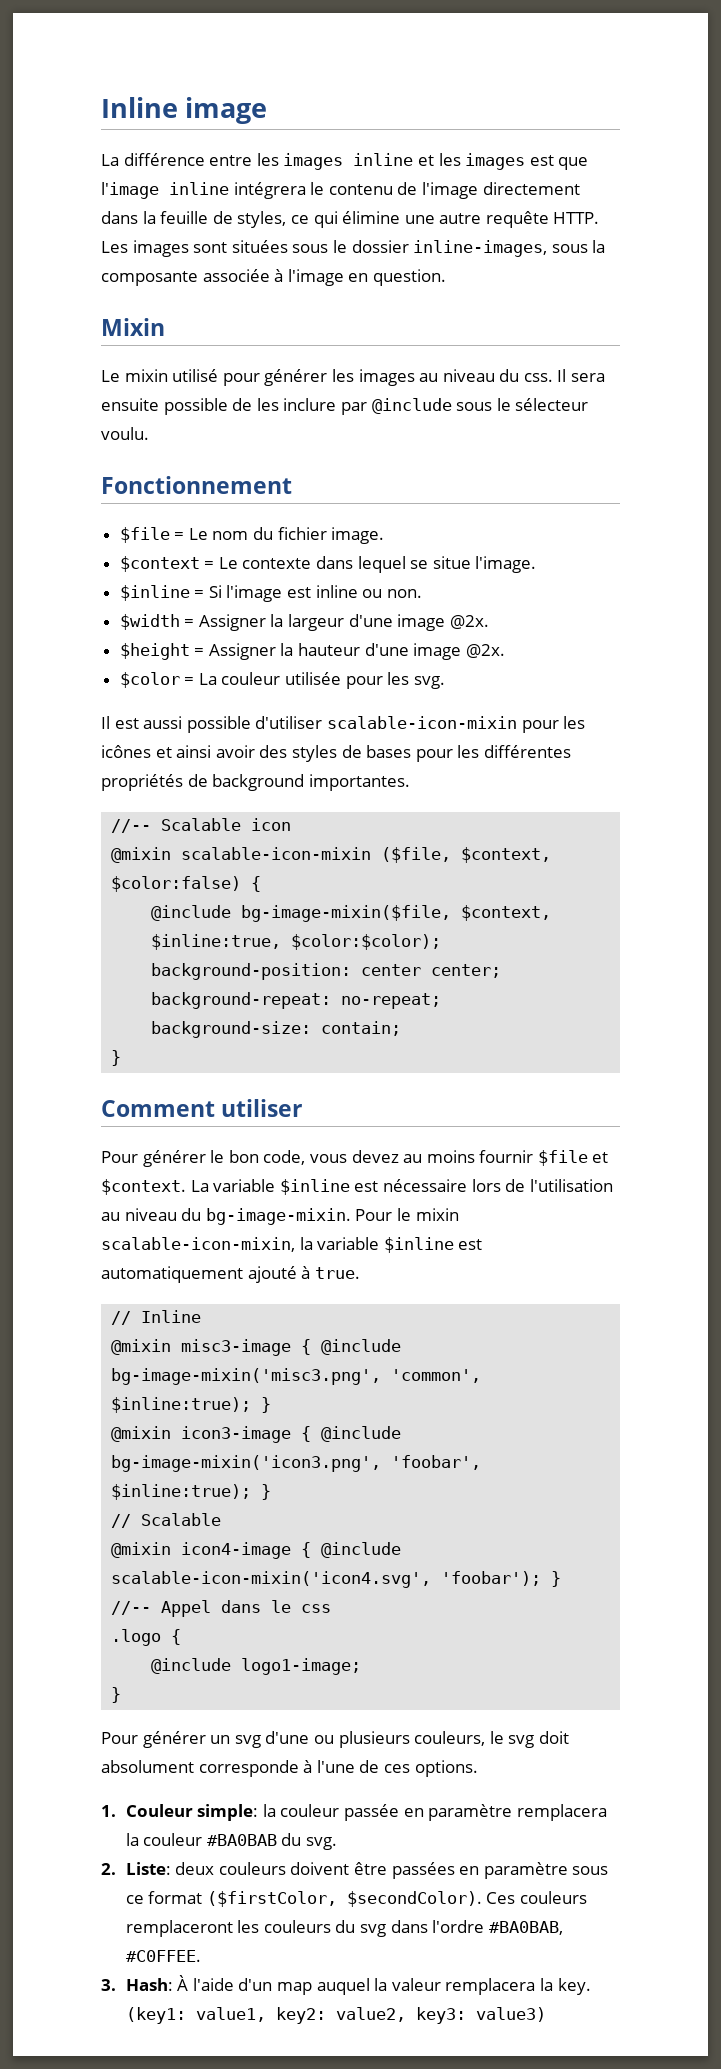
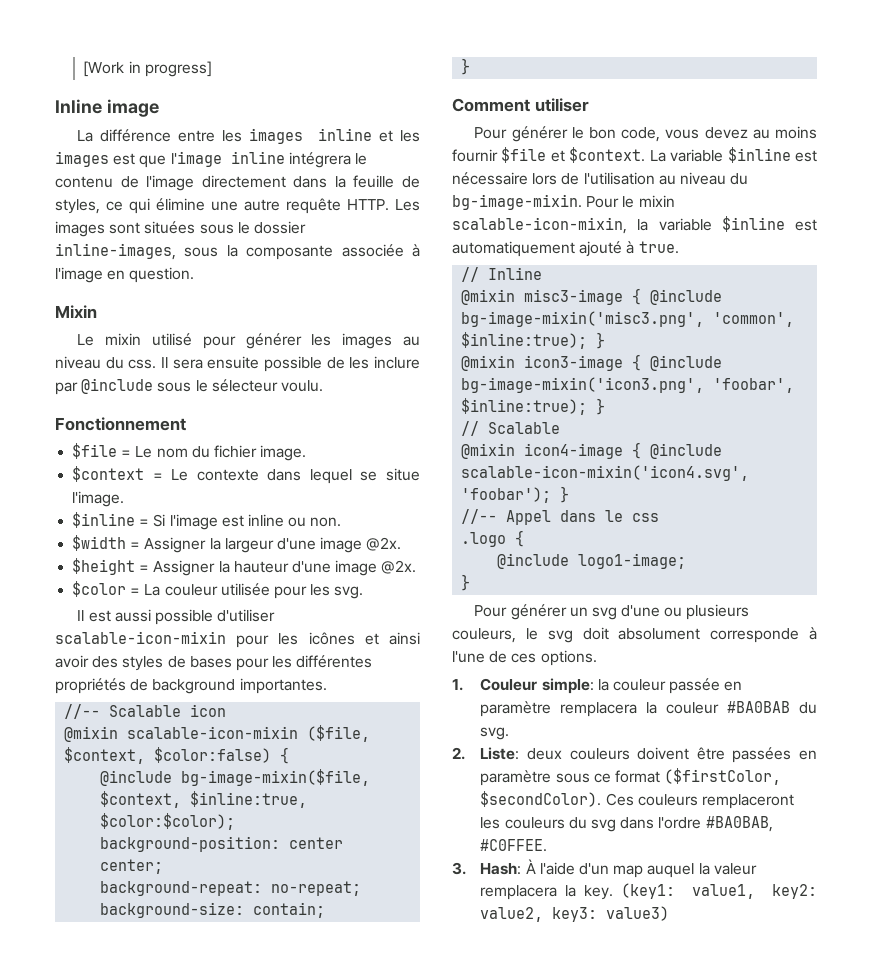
+ [Work in progress]

